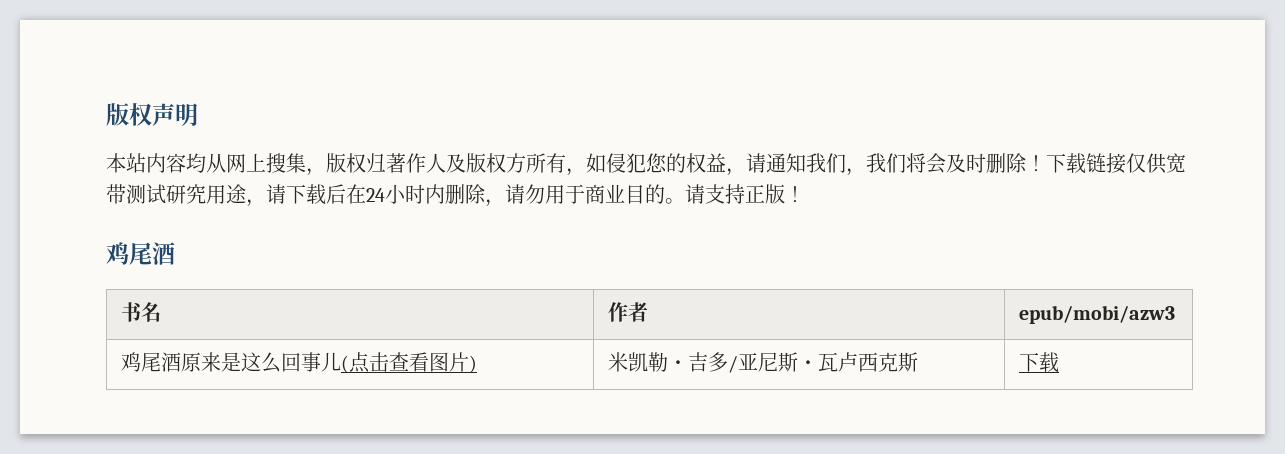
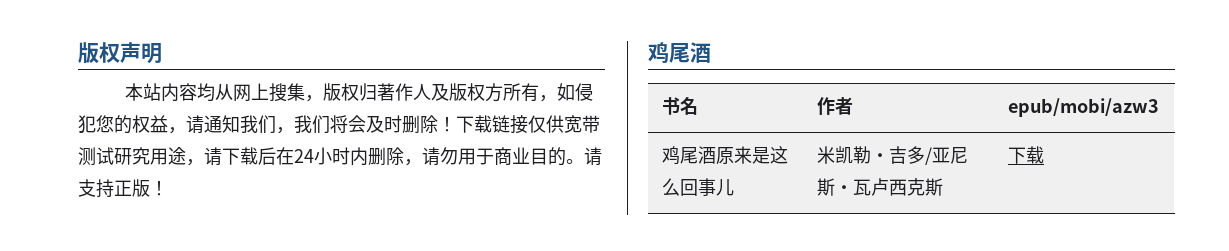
- 鸡尾酒原来是这么回事儿(点击查看图片) | 米凯勒・吉多/亚尼斯・瓦卢西克斯 | 下载
+ 鸡尾酒原来是这么回事儿 | 米凯勒・吉多/亚尼斯・瓦卢西克斯 | 下载

